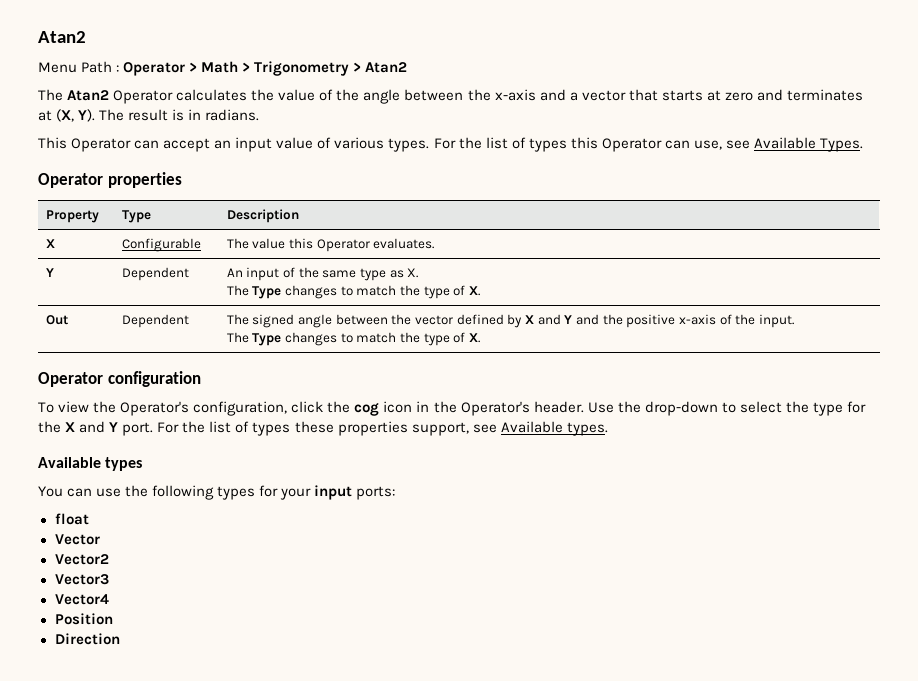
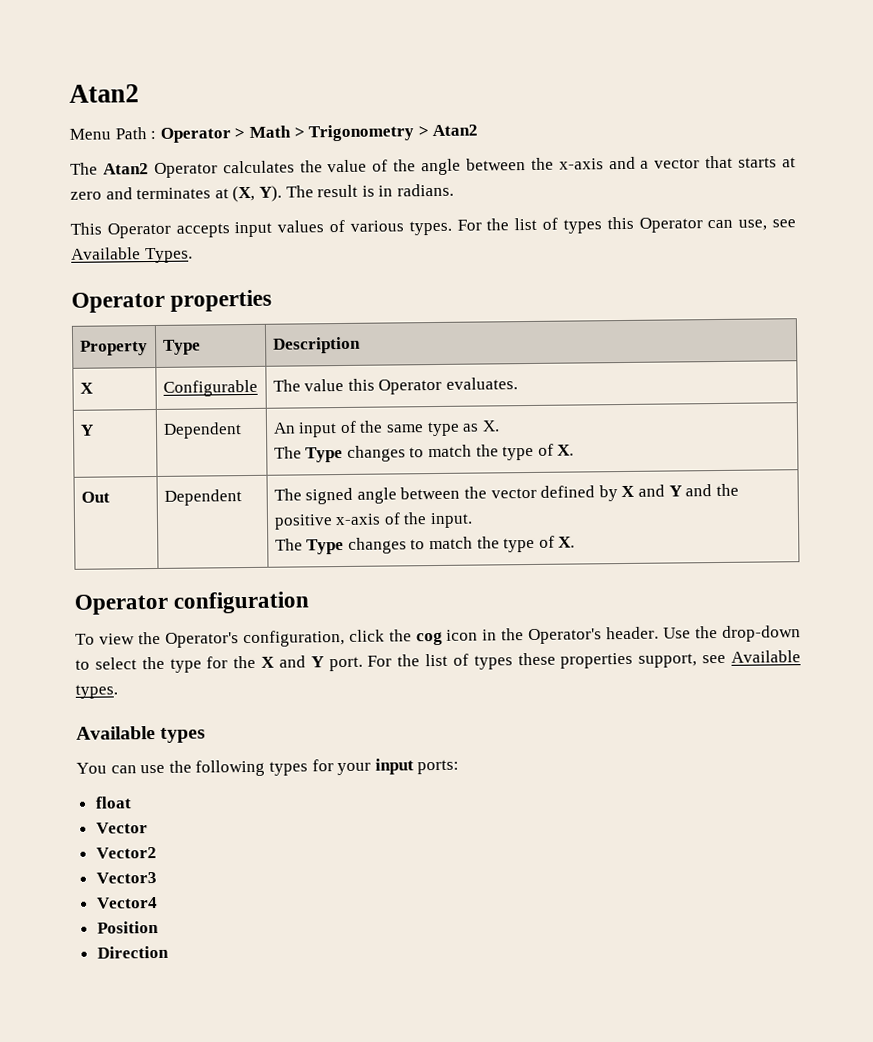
- This Operator can accept an input value of various types.
+ This Operator accepts input values of various types.

